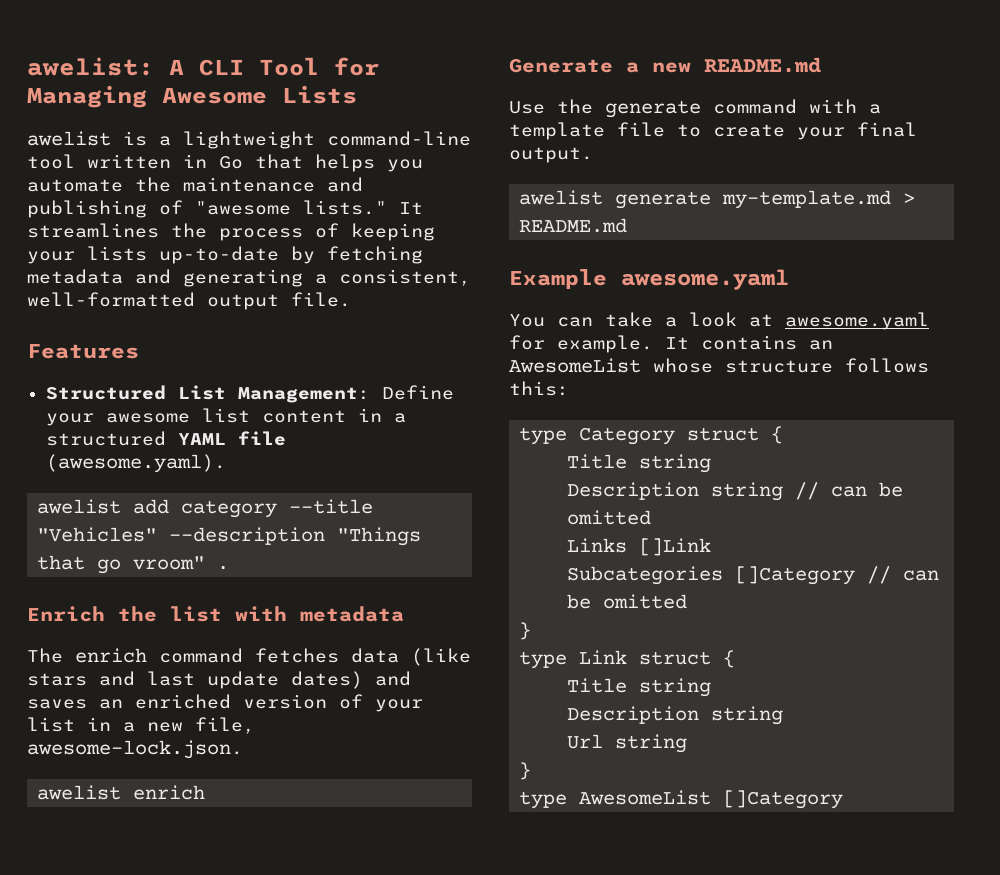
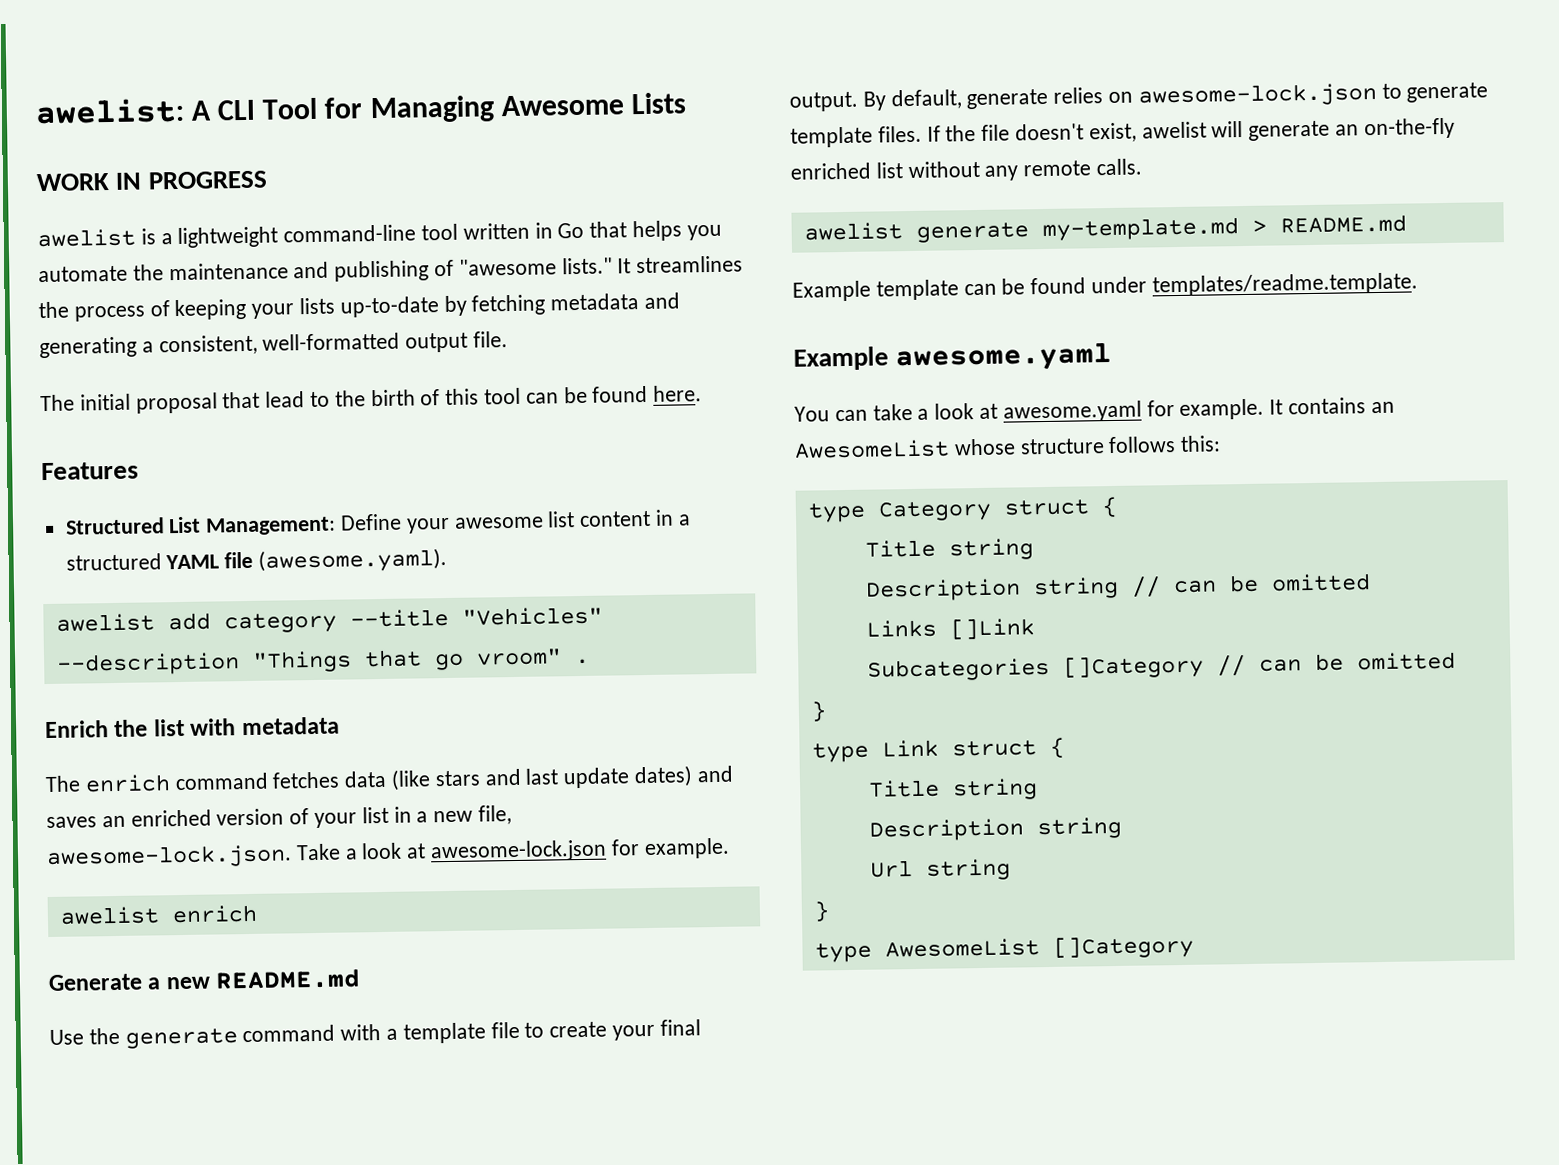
+ WORK IN PROGRESS
+ The initial proposal that lead to the birth of this tool can be found here.
- The enrich command fetches data (like stars and last update dates) and saves an enriched version of your list in a new file, awesome-lock.json.
+ The enrich command fetches data (like stars and last update dates) and saves an enriched version of your list in a new file, awesome-lock.json. Take a look at awesome-lock.json for example.
+ By default, generate relies on awesome-lock.json to generate template files. If the file doesn't exist, awelist will generate an on-the-fly enriched list without any remote calls.
+ Example template can be found under templates/readme.template.

